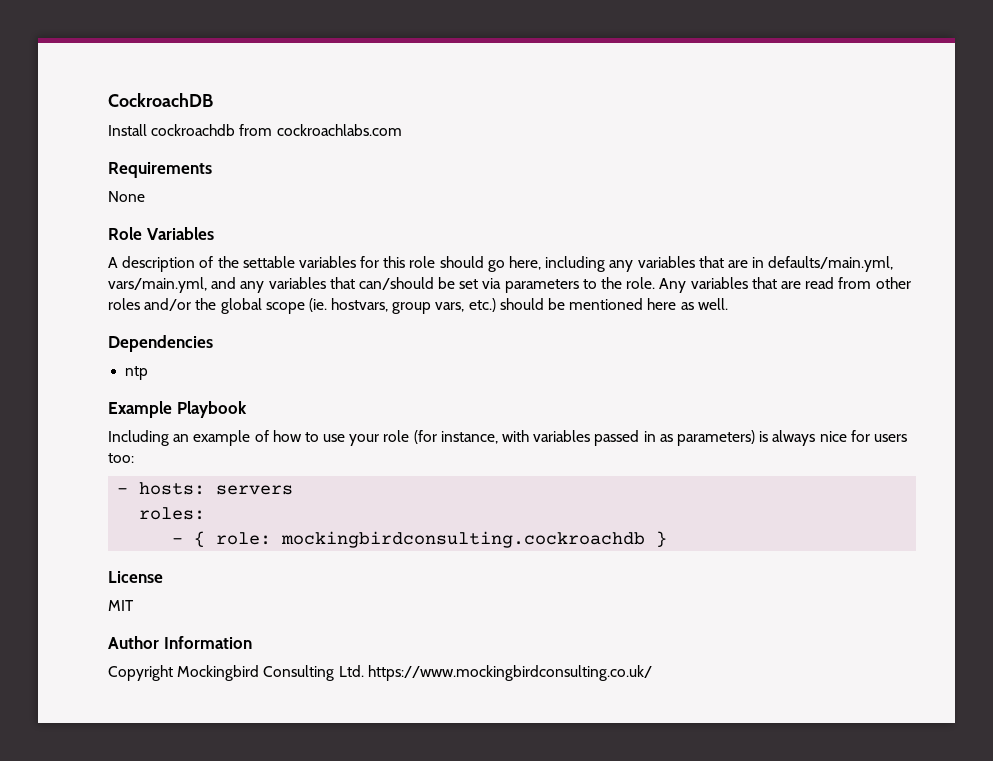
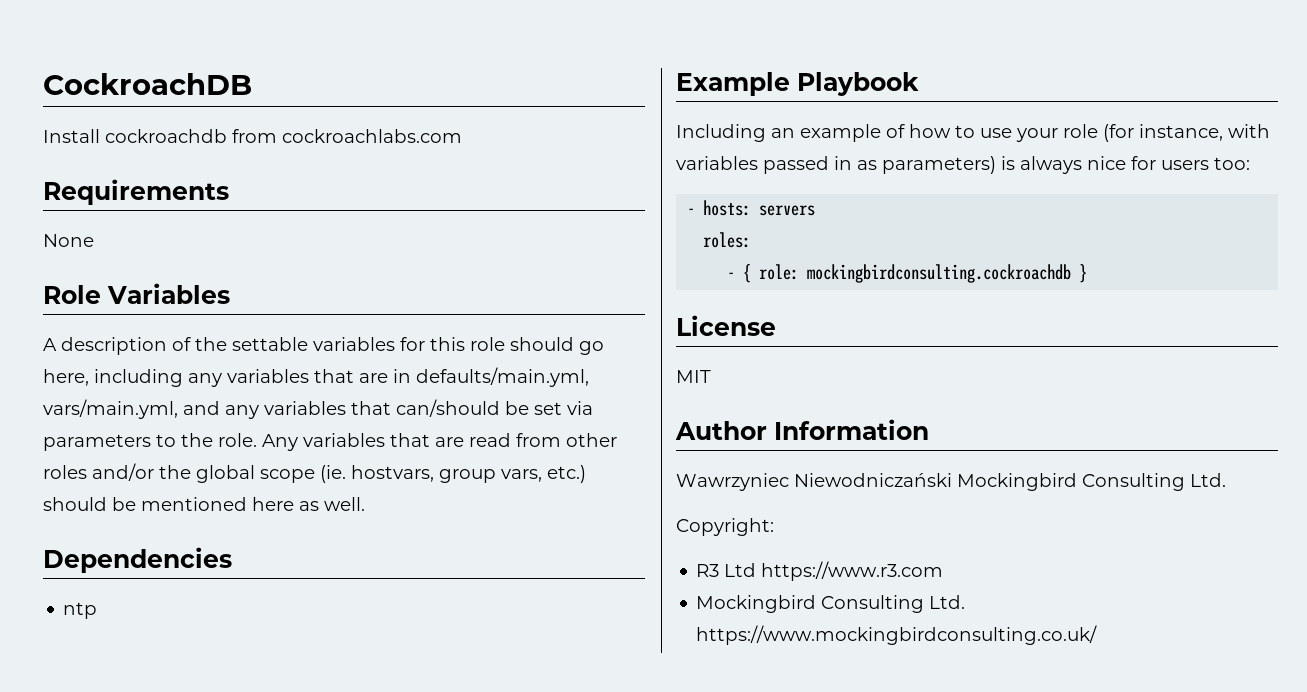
- Copyright Mockingbird Consulting Ltd. https://www.mockingbirdconsulting.co.uk/
+ Wawrzyniec Niewodniczański Mockingbird Consulting Ltd.
+ Copyright:
+ R3 Ltd https://www.r3.com
+ Mockingbird Consulting Ltd. https://www.mockingbirdconsulting.co.uk/

